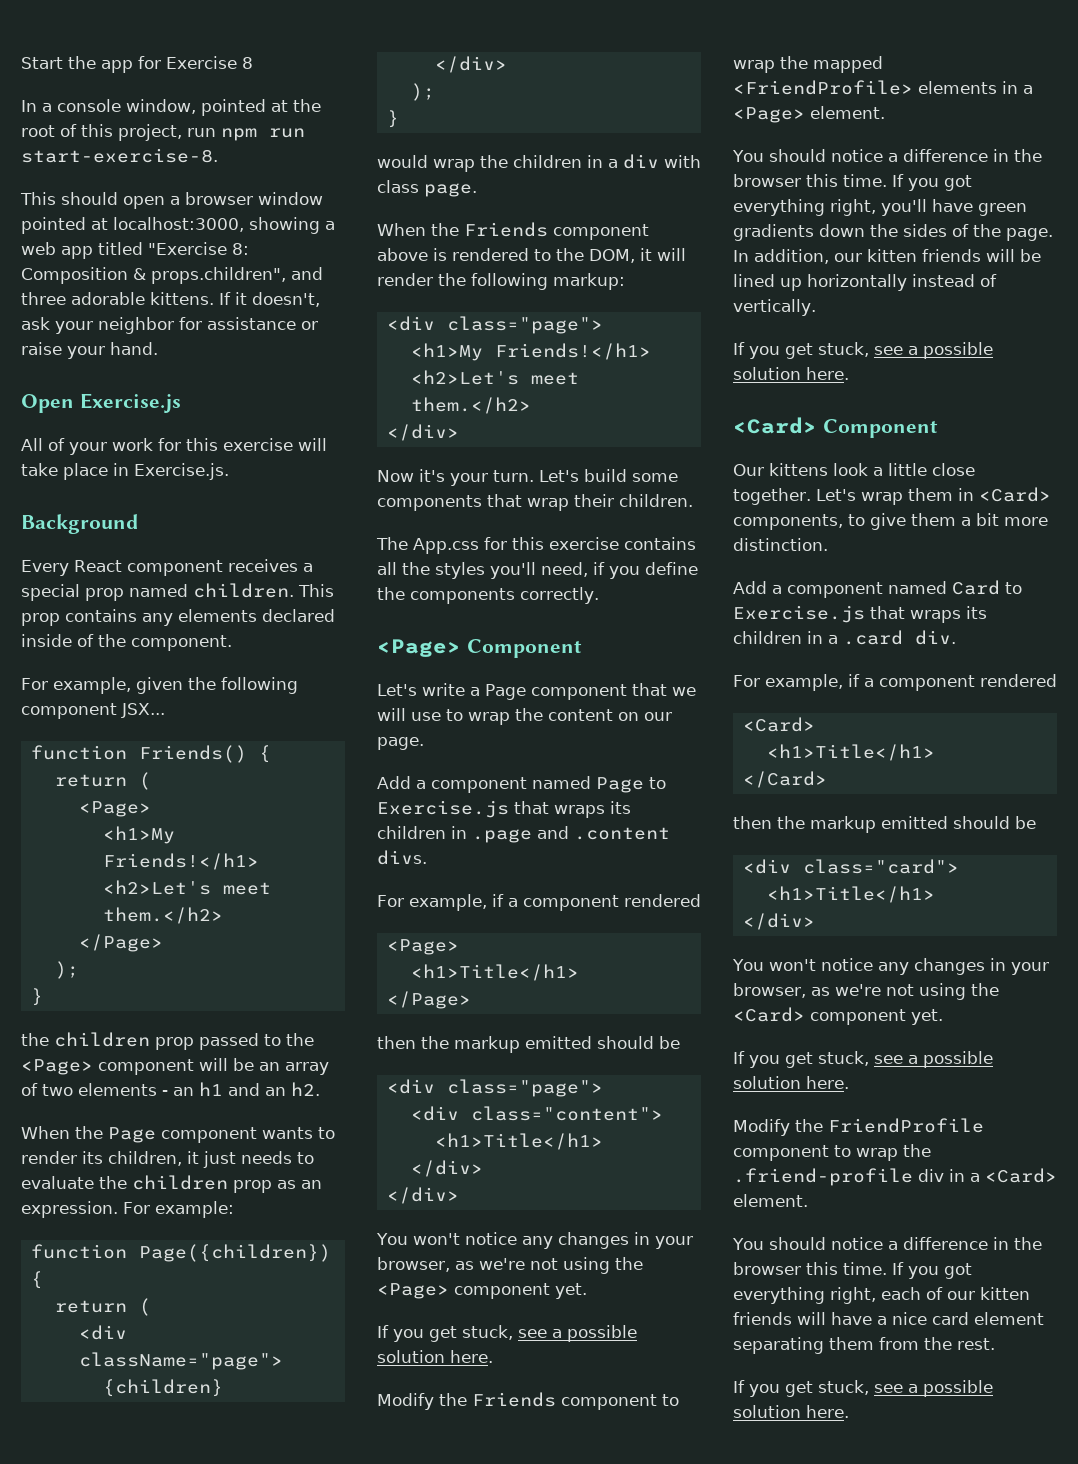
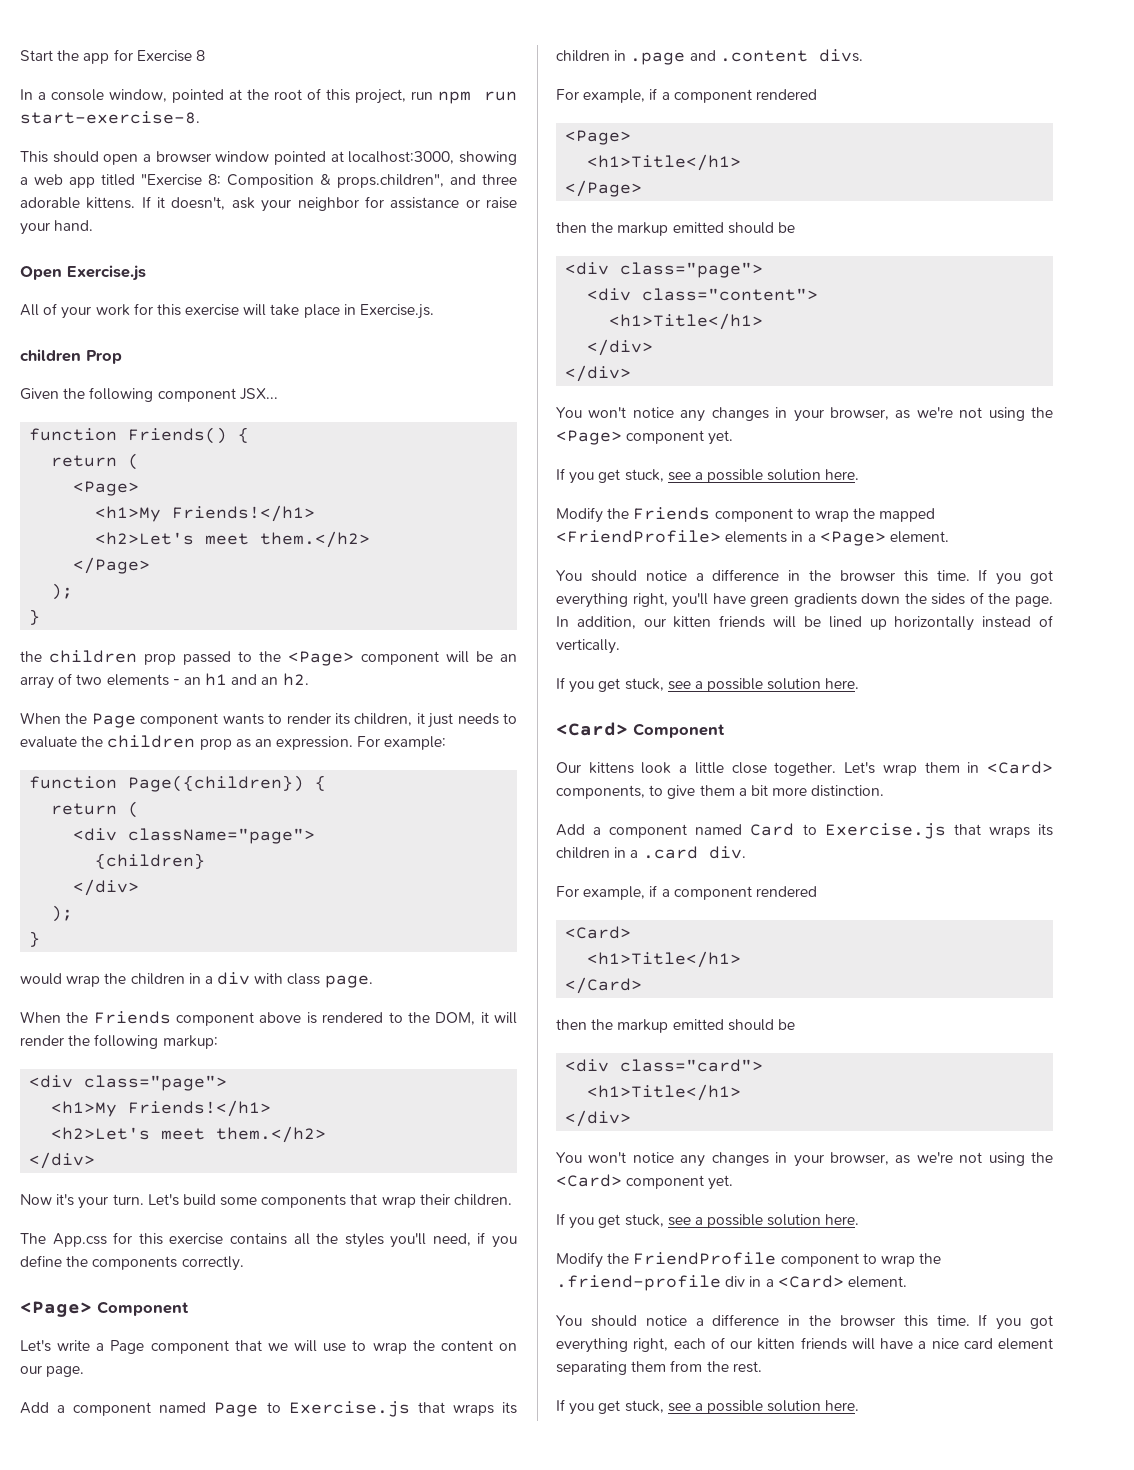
- Background
- Every React component receives a special prop named children. This prop contains any elements declared inside of the component.
- For example, given the following component JSX...
+ children Prop
+ Given the following component JSX...

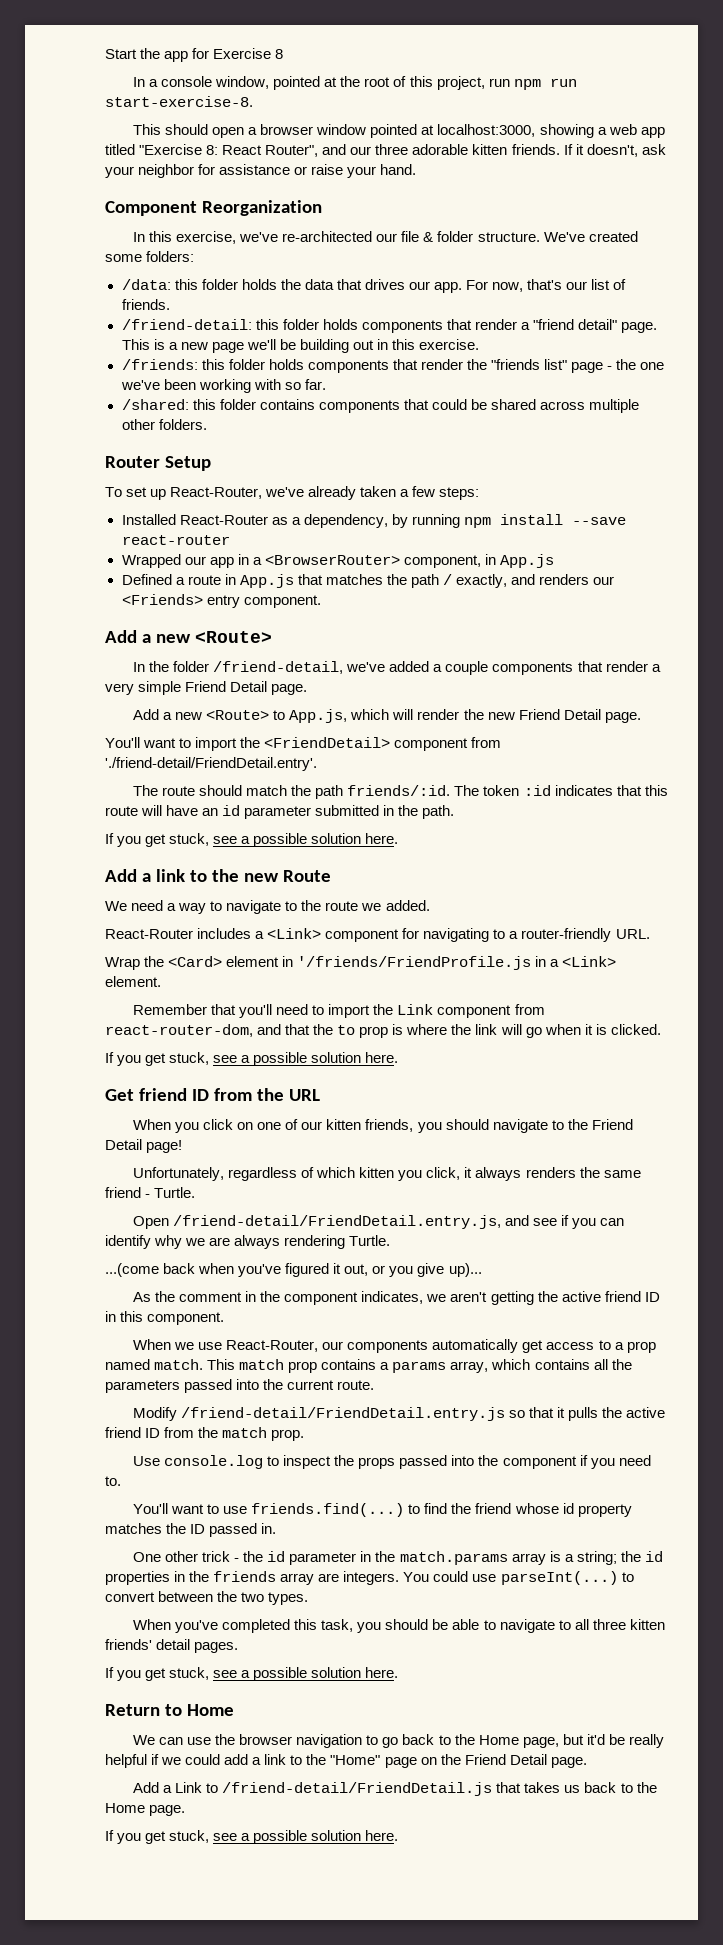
- This should open a browser window pointed at localhost:3000, showing a web app titled "Exercise 8: Composition & props.children", and three adorable kittens.
+ This should open a browser window pointed at localhost:3000, showing a web app titled "Exercise 8: React Router", and our three adorable kitten friends.
- Open Exercise.js
- All of your work for this exercise will take place in Exercise.js.
- children Prop
- Given the following component JSX...
- function Friends() {
- return (
- <Page>
- <h1>My Friends!</h1>
- <h2>Let's meet them.</h2>
- </Page>
- );
- }
- the children prop passed to the <Page> component will be an array of two elements - an h1 and an h2.
- When the Page component wants to render its children, it just needs to evaluate the children prop as an expression. For example:
- function Page({children}) {
- return (
- <div className="page">
- {children}
- </div>
- );
- }
- would wrap the children in a div with class page.
- When the Friends component above is rendered to the DOM, it will render the following markup:
- <div class="page">
- <h1>My Friends!</h1>
- <h2>Let's meet them.</h2>
- </div>
- Now it's your turn. Let's build some components that wrap their children.
- The App.css for this exercise contains all the styles you'll need, if you define the components correctly.
- <Page> Component
- Let's write a Page component that we will use to wrap the content on our page.
- Add a component named Page to Exercise.js that wraps its children in .page and .content divs.
- For example, if a component rendered
- <Page>
- <h1>Title</h1>
- </Page>
- then the markup emitted should be
- <div class="page">
- <div class="content">
- <h1>Title</h1>
- </div>
- </div>
- You won't notice any changes in your browser, as we're not using the <Page> component yet.
+ Component Reorganization
+ In this exercise, we've re-architected our file & folder structure. We've created some folders:
+ /data: this folder holds the data that drives our app. For now, that's our list of friends.
+ /friend-detail: this folder holds components that render a "friend detail" page. This is a new page we'll be building out in this exercise.
+ /friends: this folder holds components that render the "friends list" page - the one we've been working with so far.
+ /shared: this folder contains components that could be shared across multiple other folders.
+ Router Setup
+ To set up React-Router, we've already taken a few steps:
+ Installed React-Router as a dependency, by running npm install --save react-router
+ Wrapped our app in a <BrowserRouter> component, in App.js
+ Defined a route in App.js that matches the path / exactly, and renders our <Friends> entry component.
+ Add a new <Route>
+ In the folder /friend-detail, we've added a couple components that render a very simple Friend Detail page.
+ Add a new <Route> to App.js, which will render the new Friend Detail page.
+ You'll want to import the <FriendDetail> component from './friend-detail/FriendDetail.entry'.
+ The route should match the path friends/:id. The token :id indicates that this route will have an id parameter submitted in the path.
  If you get stuck, see a possible solution here.
- Modify the Friends component to wrap the mapped <FriendProfile> elements in a <Page> element.
- You should notice a difference in the browser this time. If you got everything right, you'll have green gradients down the sides of the page. In addition, our kitten friends will be lined up horizontally instead of vertically.
+ Add a link to the new Route
+ We need a way to navigate to the route we added.
+ React-Router includes a <Link> component for navigating to a router-friendly URL.
+ Wrap the <Card> element in '/friends/FriendProfile.js in a <Link> element.
+ Remember that you'll need to import the Link component from react-router-dom, and that the to prop is where the link will go when it is clicked.
  If you get stuck, see a possible solution here.
- <Card> Component
- Our kittens look a little close together. Let's wrap them in <Card> components, to give them a bit more distinction.
- Add a component named Card to Exercise.js that wraps its children in a .card div.
- For example, if a component rendered
- <Card>
- <h1>Title</h1>
- </Card>
- then the markup emitted should be
- <div class="card">
- <h1>Title</h1>
- </div>
- You won't notice any changes in your browser, as we're not using the <Card> component yet.
+ Get friend ID from the URL
+ When you click on one of our kitten friends, you should navigate to the Friend Detail page!
+ Unfortunately, regardless of which kitten you click, it always renders the same friend - Turtle.
+ Open /friend-detail/FriendDetail.entry.js, and see if you can identify why we are always rendering Turtle.
+ ...(come back when you've figured it out, or you give up)...
+ As the comment in the component indicates, we aren't getting the active friend ID in this component.
+ When we use React-Router, our components automatically get access to a prop named match. This match prop contains a params array, which contains all the parameters passed into the current route.
+ Modify /friend-detail/FriendDetail.entry.js so that it pulls the active friend ID from the match prop.
+ Use console.log to inspect the props passed into the component if you need to.
+ You'll want to use friends.find(...) to find the friend whose id property matches the ID passed in.
+ One other trick - the id parameter in the match.params array is a string; the id properties in the friends array are integers. You could use parseInt(...) to convert between the two types.
+ When you've completed this task, you should be able to navigate to all three kitten friends' detail pages.
  If you get stuck, see a possible solution here.
- Modify the FriendProfile component to wrap the .friend-profile div in a <Card> element.
- You should notice a difference in the browser this time. If you got everything right, each of our kitten friends will have a nice card element separating them from the rest.
+ Return to Home
+ We can use the browser navigation to go back to the Home page, but it'd be really helpful if we could add a link to the "Home" page on the Friend Detail page.
+ Add a Link to /friend-detail/FriendDetail.js that takes us back to the Home page.

